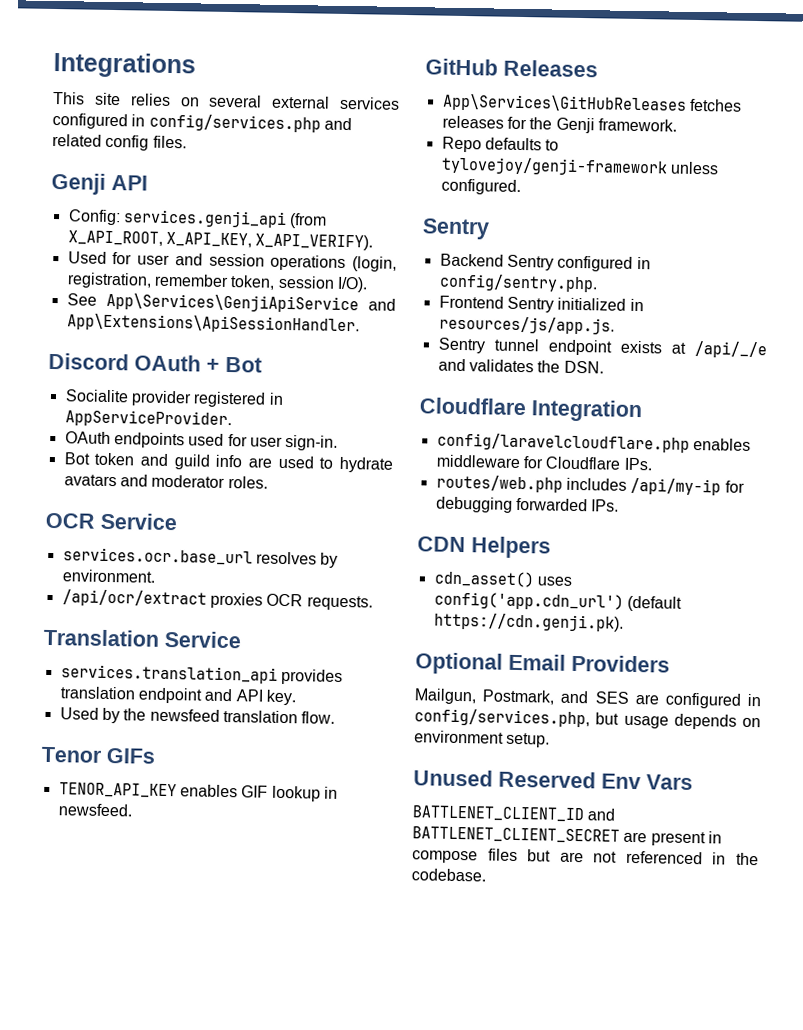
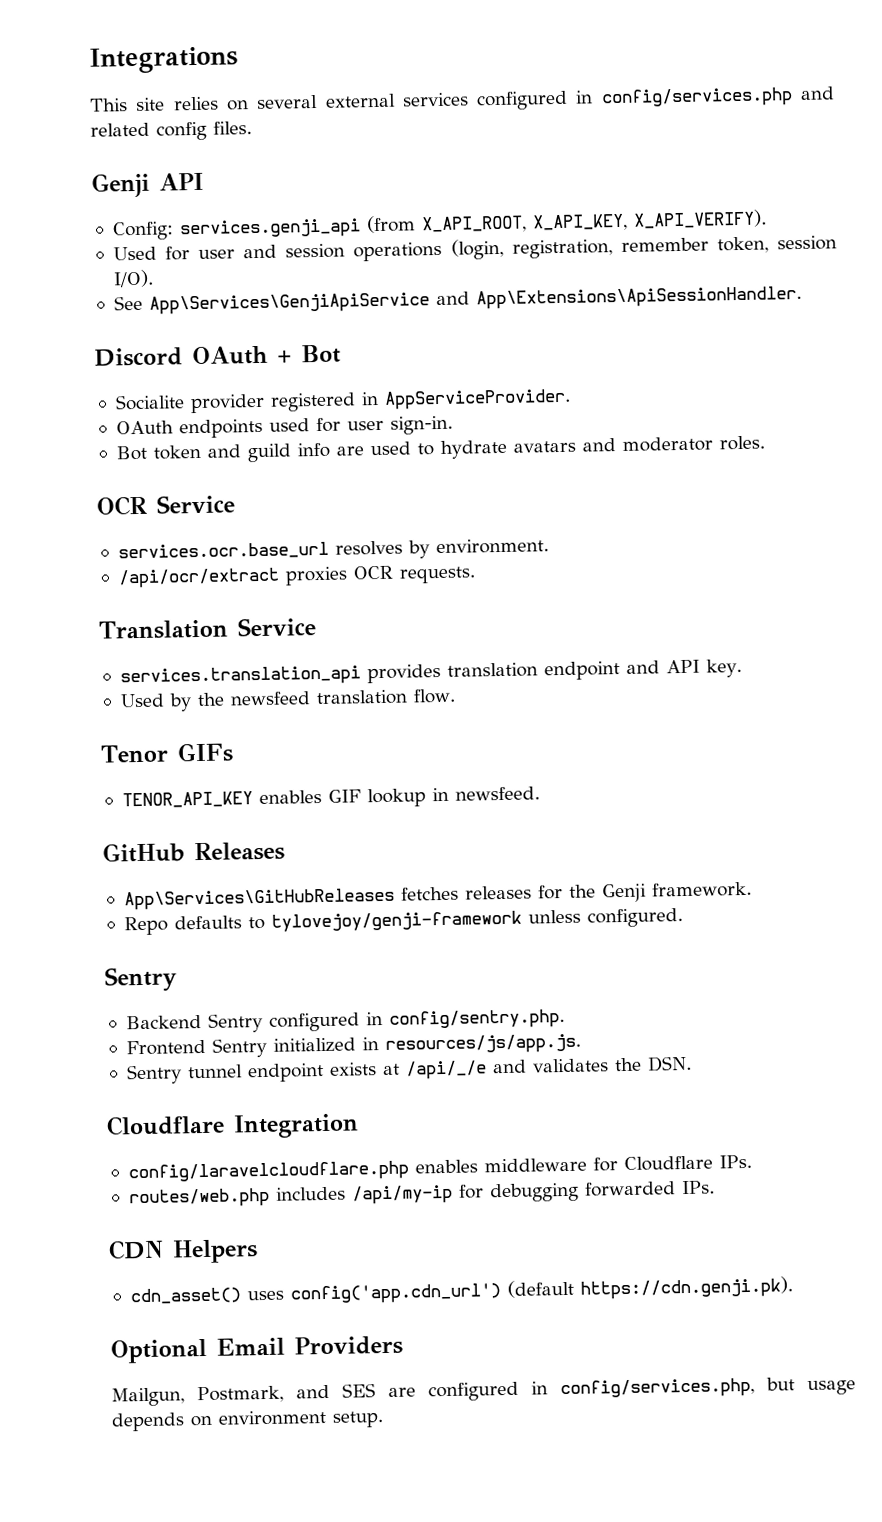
- Unused Reserved Env Vars
- BATTLENET_CLIENT_ID and BATTLENET_CLIENT_SECRET are present in compose files but are not referenced in the codebase.

